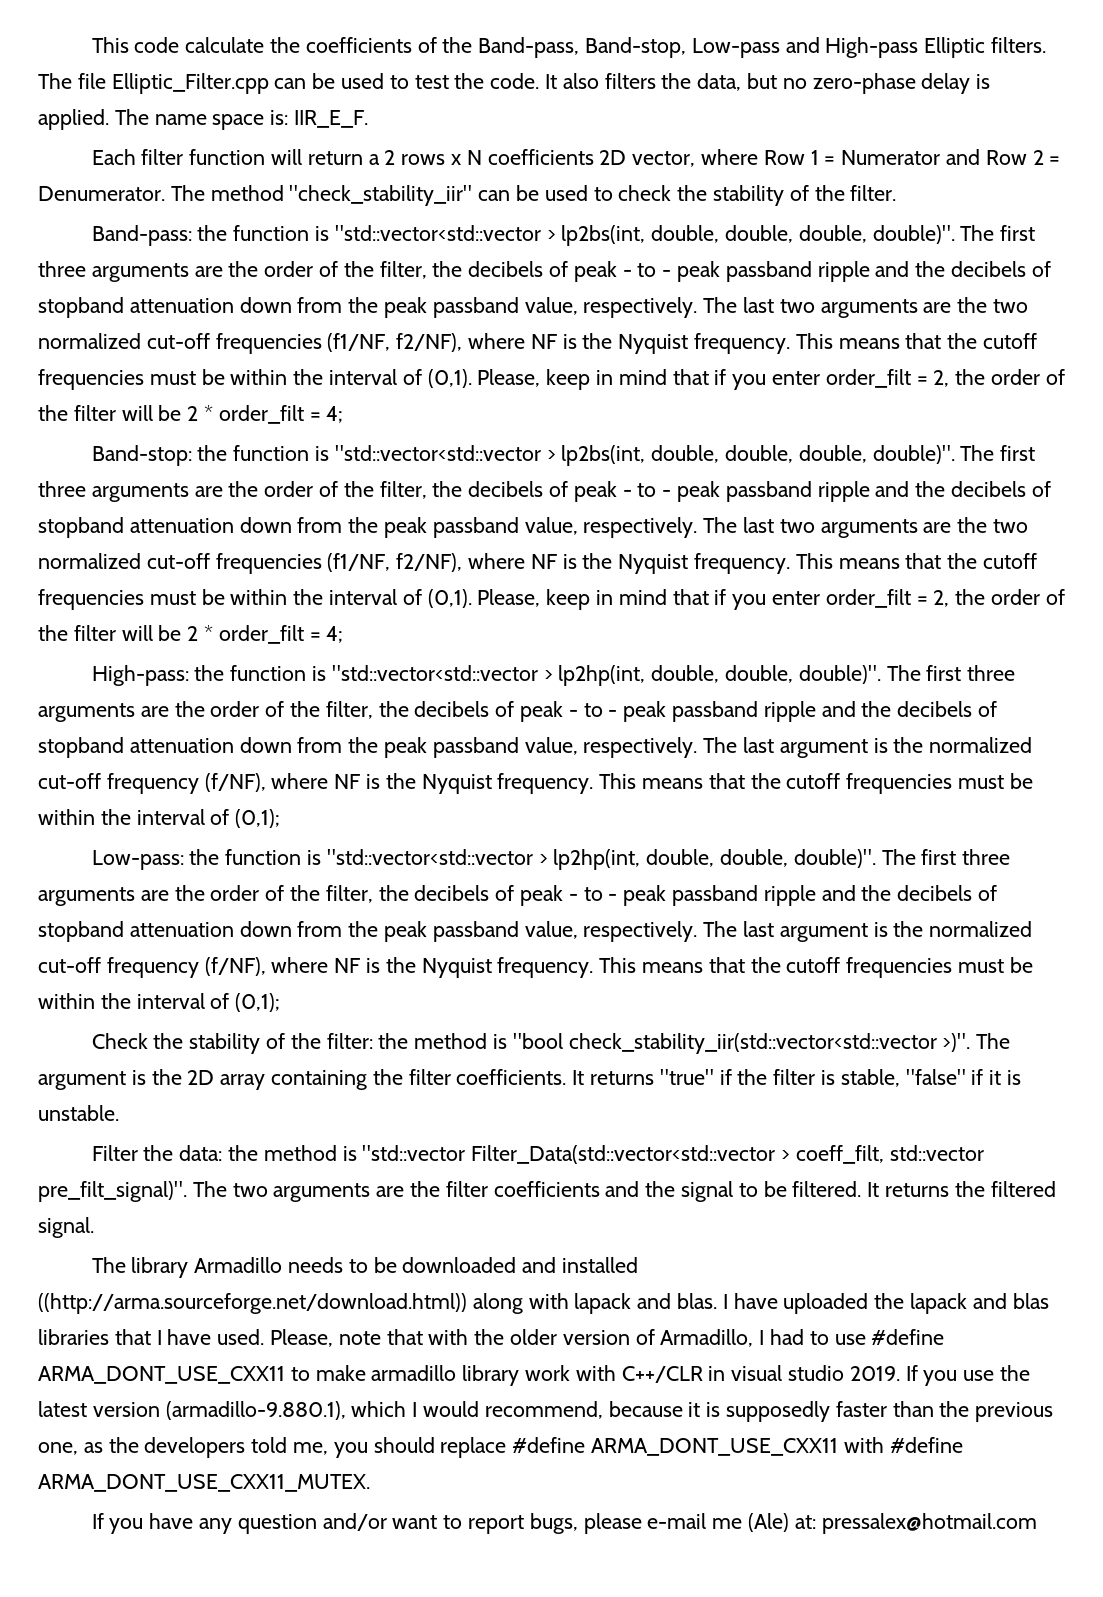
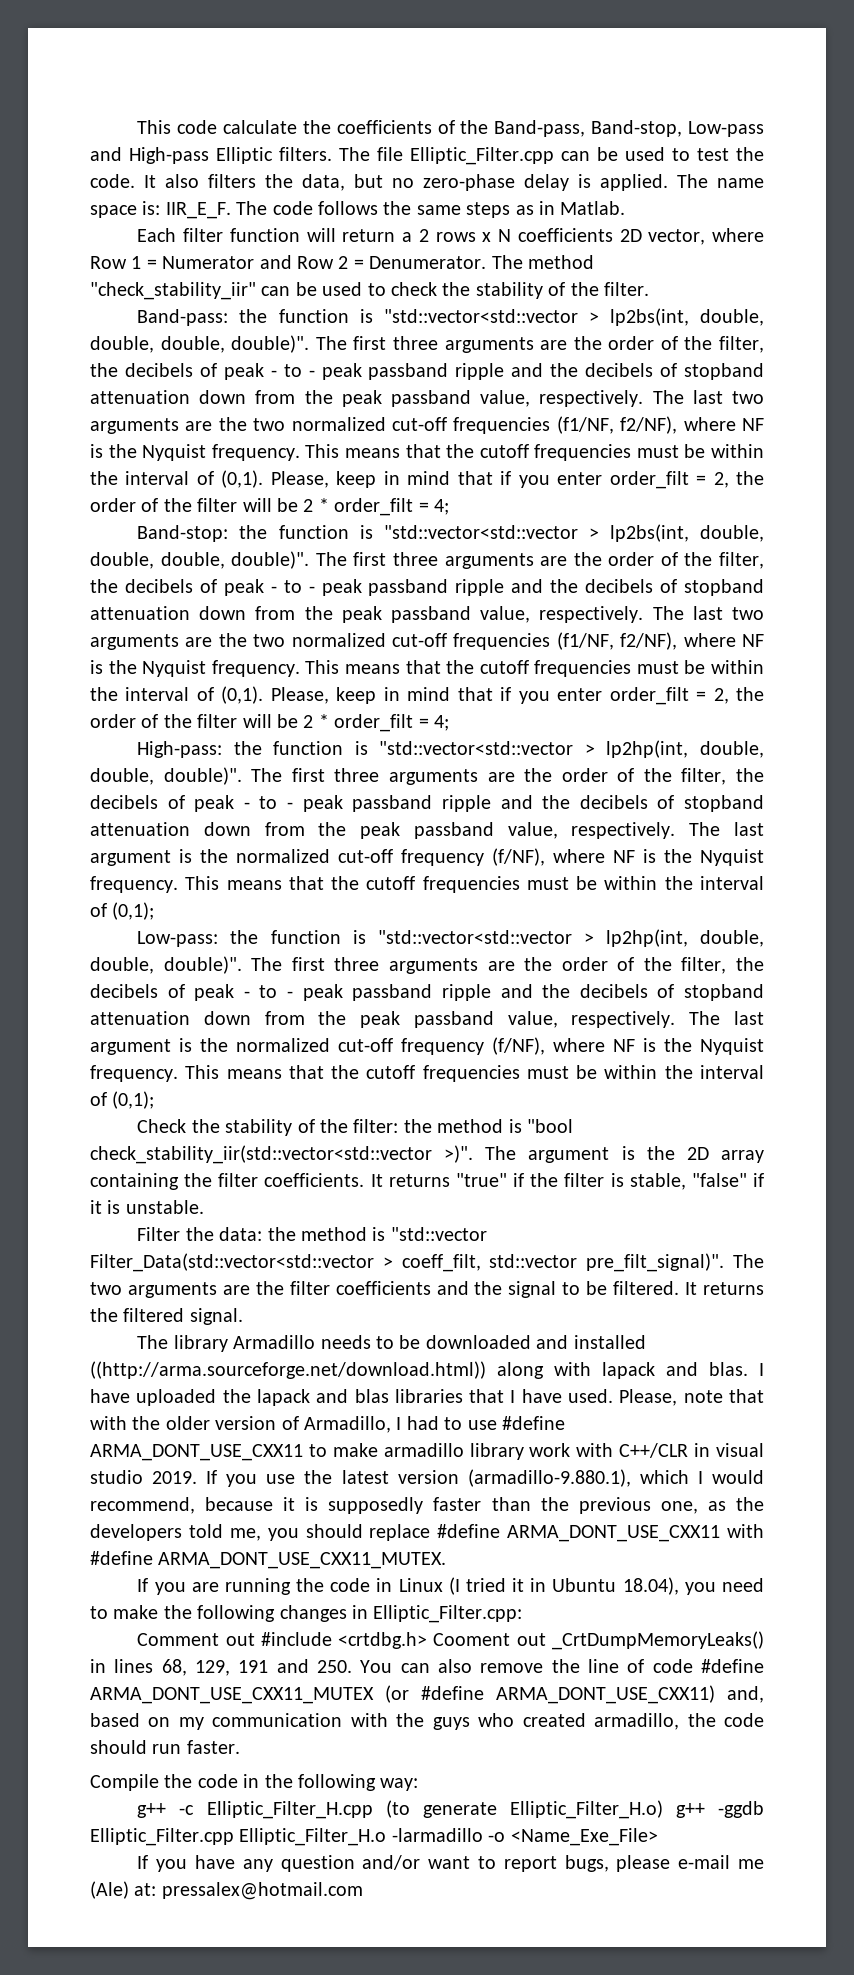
+ The code follows the same steps as in Matlab.
+ If you are running the code in Linux (I tried it in Ubuntu 18.04), you need to make the following changes in Elliptic_Filter.cpp:
+ Comment out #include <crtdbg.h> Cooment out _CrtDumpMemoryLeaks() in lines 68, 129, 191 and 250. You can also remove the line of code #define ARMA_DONT_USE_CXX11_MUTEX (or #define ARMA_DONT_USE_CXX11) and, based on my communication with the guys who created armadillo, the code should run faster.
+ Compile the code in the following way:
+ g++ -c Elliptic_Filter_H.cpp (to generate Elliptic_Filter_H.o) g++ -ggdb Elliptic_Filter.cpp Elliptic_Filter_H.o -larmadillo -o <Name_Exe_File>

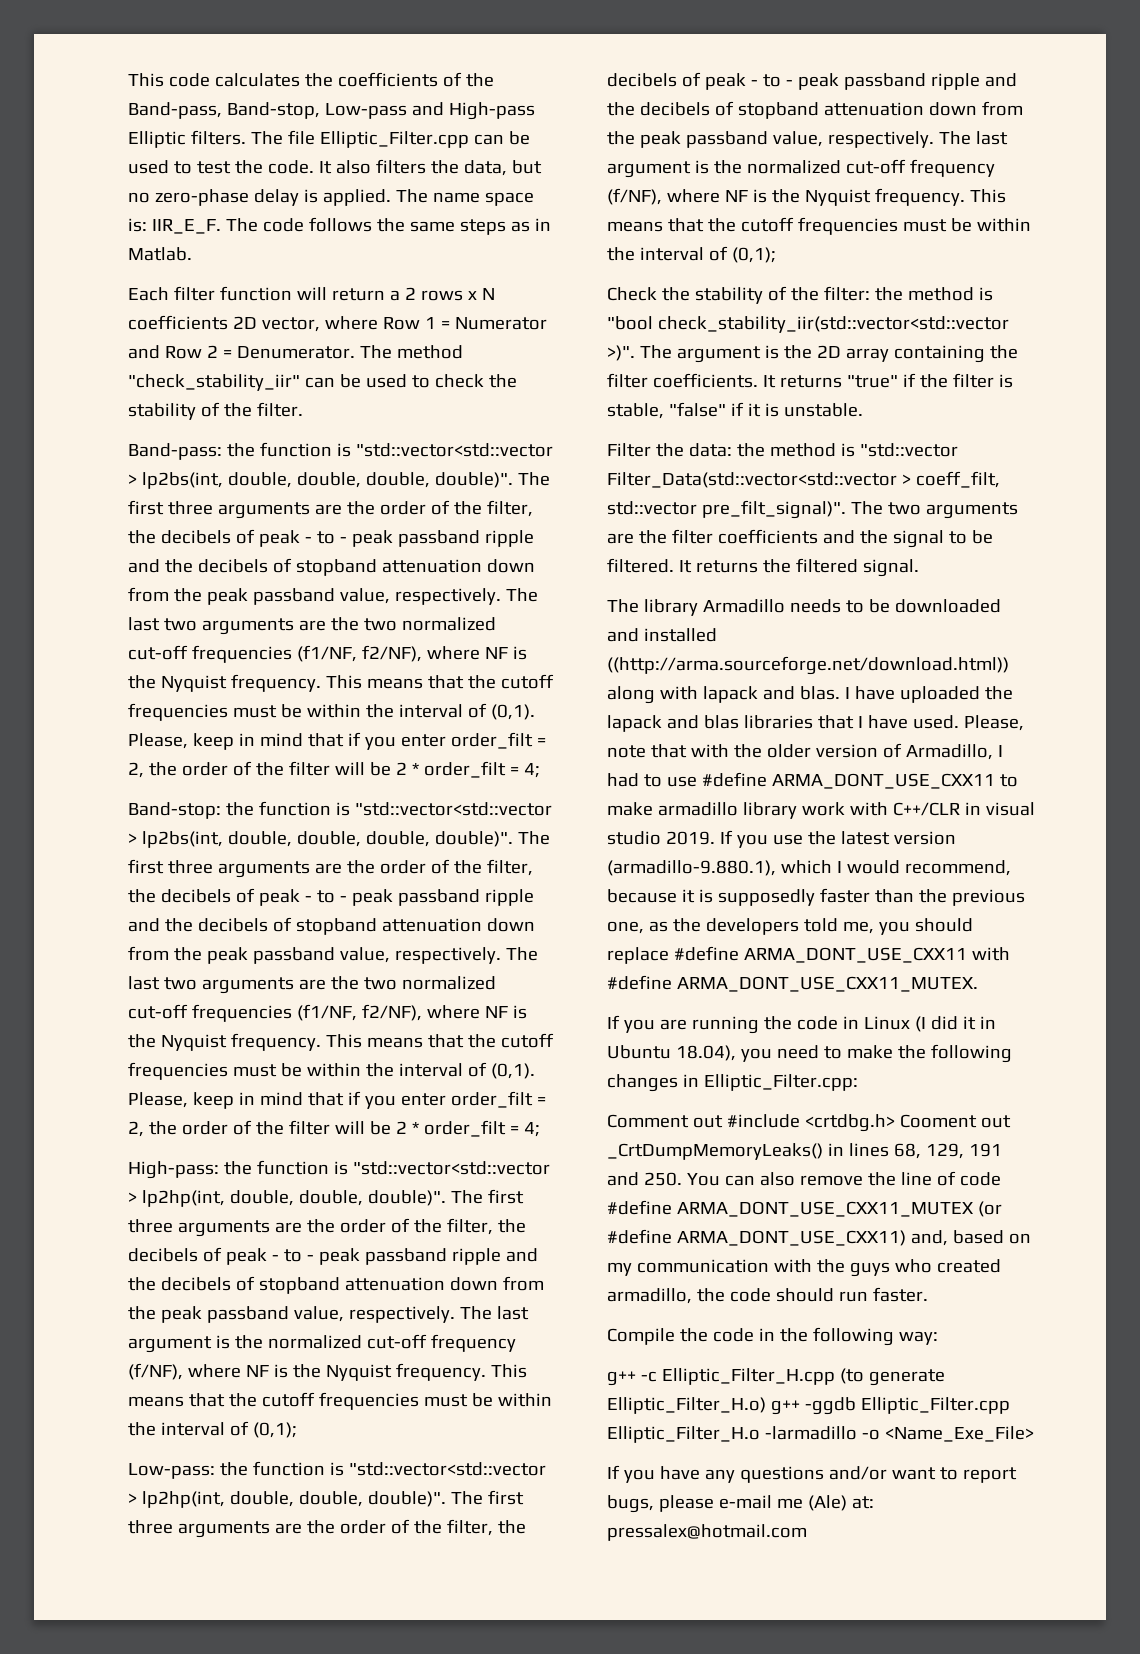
- This code calculate the coefficients of the Band-pass, Band-stop, Low-pass and High-pass Elliptic filters.
+ This code calculates the coefficients of the Band-pass, Band-stop, Low-pass and High-pass Elliptic filters.
- If you are running the code in Linux (I tried it in Ubuntu 18.04), you need to make the following changes in Elliptic_Filter.cpp:
+ If you are running the code in Linux (I did it in Ubuntu 18.04), you need to make the following changes in Elliptic_Filter.cpp:
- If you have any question and/or want to report bugs, please e-mail me (Ale) at: pressalex@hotmail.com
+ If you have any questions and/or want to report bugs, please e-mail me (Ale) at: pressalex@hotmail.com

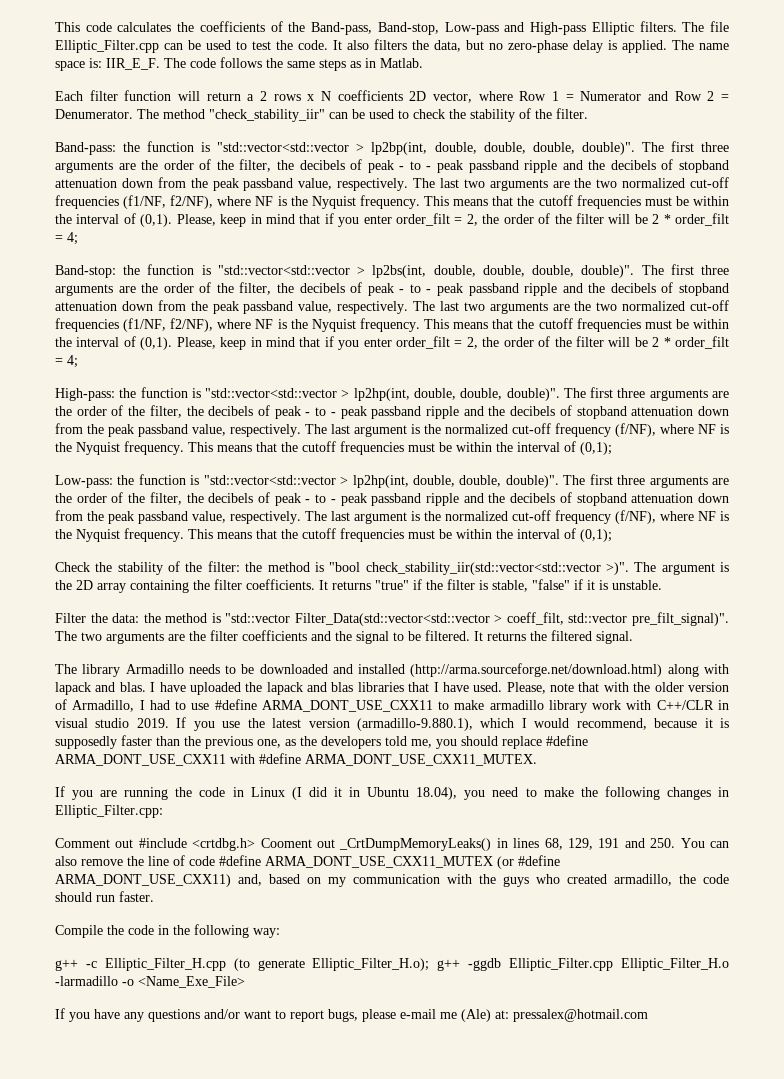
- Band-pass: the function is "std::vector<std::vector > lp2bs(int, double, double, double, double)".
+ Band-pass: the function is "std::vector<std::vector > lp2bp(int, double, double, double, double)".
- The library Armadillo needs to be downloaded and installed ((http://arma.sourceforge.net/download.html)) along with lapack and blas.
+ The library Armadillo needs to be downloaded and installed (http://arma.sourceforge.net/download.html) along with lapack and blas.
- g++ -c Elliptic_Filter_H.cpp (to generate Elliptic_Filter_H.o) g++ -ggdb Elliptic_Filter.cpp Elliptic_Filter_H.o -larmadillo -o <Name_Exe_File>
+ g++ -c Elliptic_Filter_H.cpp (to generate Elliptic_Filter_H.o); g++ -ggdb Elliptic_Filter.cpp Elliptic_Filter_H.o -larmadillo -o <Name_Exe_File>

